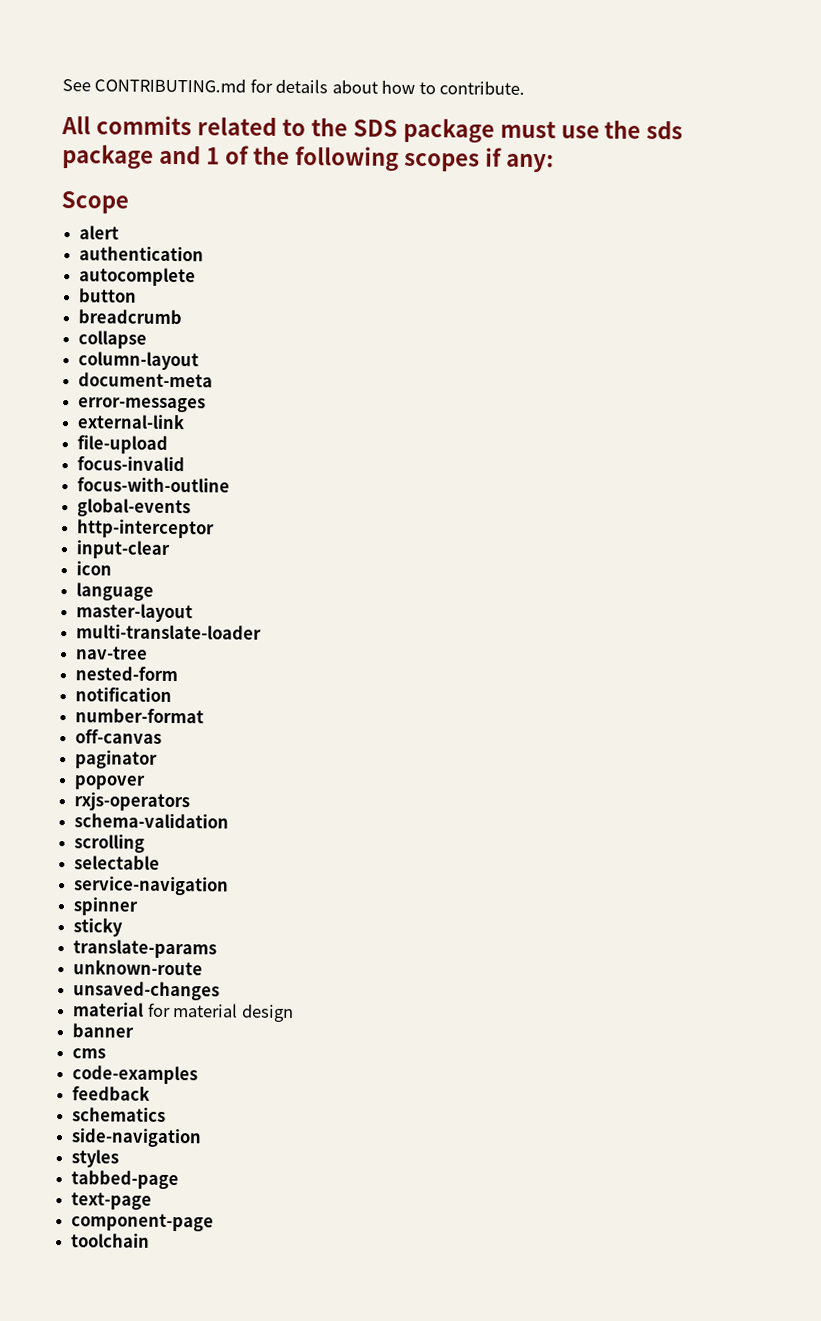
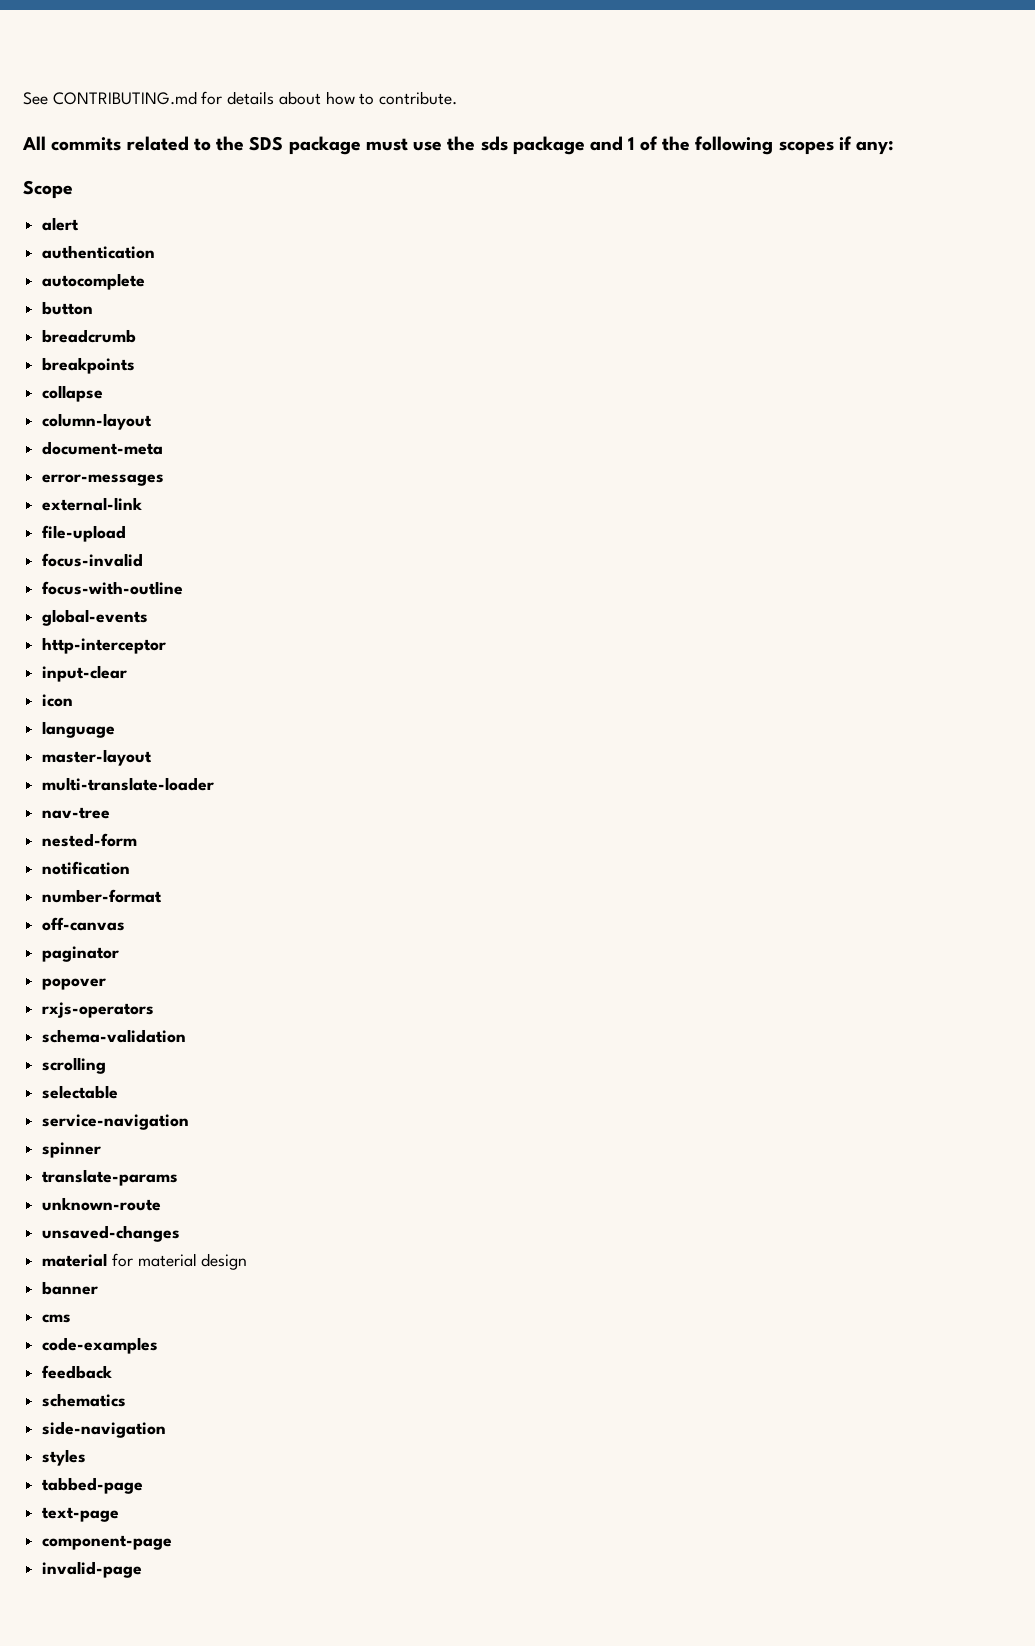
+ breakpoints
- sticky
- toolchain
+ invalid-page

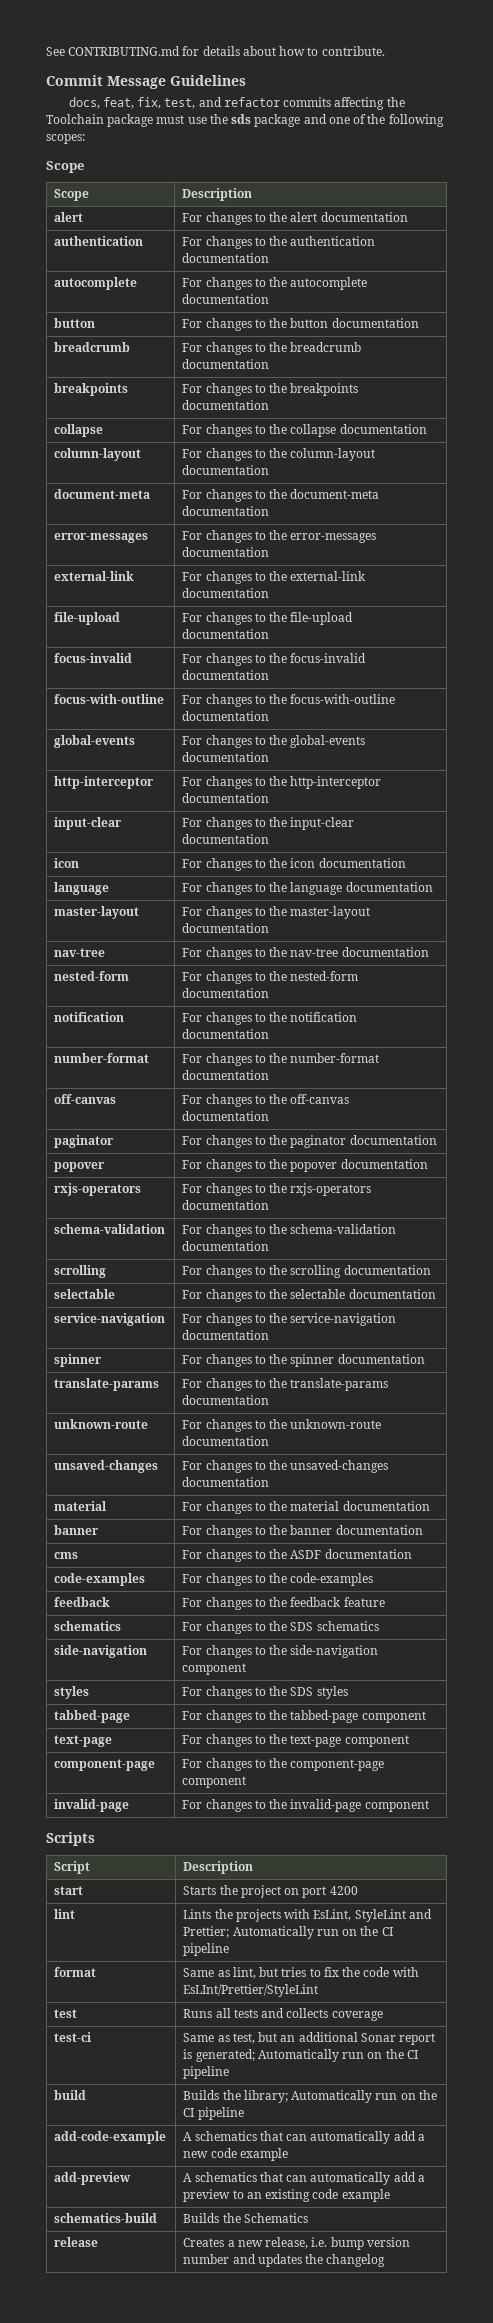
- All commits related to the SDS package must use the sds package and 1 of the following scopes if any:
+ Commit Message Guidelines
+ docs, feat, fix, test, and refactor commits affecting the Toolchain package must use the sds package and one of the following scopes:
  Scope
- alert
- authentication
- autocomplete
- button
- breadcrumb
- breakpoints
- collapse
- column-layout
- document-meta
- error-messages
- external-link
- file-upload
- focus-invalid
- focus-with-outline
- global-events
- http-interceptor
- input-clear
- icon
- language
- master-layout
- multi-translate-loader
- nav-tree
- nested-form
- notification
- number-format
- off-canvas
- paginator
- popover
- rxjs-operators
- schema-validation
- scrolling
- selectable
- service-navigation
- spinner
- translate-params
- unknown-route
- unsaved-changes
- material for material design
- banner
- cms
- code-examples
- feedback
- schematics
- side-navigation
- styles
- tabbed-page
- text-page
- component-page
- invalid-page
+ Scope | Description
+ alert | For changes to the alert documentation
+ authentication | For changes to the authentication documentation
+ autocomplete | For changes to the autocomplete documentation
+ button | For changes to the button documentation
+ breadcrumb | For changes to the breadcrumb documentation
+ breakpoints | For changes to the breakpoints documentation
+ collapse | For changes to the collapse documentation
+ column-layout | For changes to the column-layout documentation
+ document-meta | For changes to the document-meta documentation
+ error-messages | For changes to the error-messages documentation
+ external-link | For changes to the external-link documentation
+ file-upload | For changes to the file-upload documentation
+ focus-invalid | For changes to the focus-invalid documentation
+ focus-with-outline | For changes to the focus-with-outline documentation
+ global-events | For changes to the global-events documentation
+ http-interceptor | For changes to the http-interceptor documentation
+ input-clear | For changes to the input-clear documentation
+ icon | For changes to the icon documentation
+ language | For changes to the language documentation
+ master-layout | For changes to the master-layout documentation
+ nav-tree | For changes to the nav-tree documentation
+ nested-form | For changes to the nested-form documentation
+ notification | For changes to the notification documentation
+ number-format | For changes to the number-format documentation
+ off-canvas | For changes to the off-canvas documentation
+ paginator | For changes to the paginator documentation
+ popover | For changes to the popover documentation
+ rxjs-operators | For changes to the rxjs-operators documentation
+ schema-validation | For changes to the schema-validation documentation
+ scrolling | For changes to the scrolling documentation
+ selectable | For changes to the selectable documentation
+ service-navigation | For changes to the service-navigation documentation
+ spinner | For changes to the spinner documentation
+ translate-params | For changes to the translate-params documentation
+ unknown-route | For changes to the unknown-route documentation
+ unsaved-changes | For changes to the unsaved-changes documentation
+ material | For changes to the material documentation
+ banner | For changes to the banner documentation
+ cms | For changes to the ASDF documentation
+ code-examples | For changes to the code-examples
+ feedback | For changes to the feedback feature
+ schematics | For changes to the SDS schematics
+ side-navigation | For changes to the side-navigation component
+ styles | For changes to the SDS styles
+ tabbed-page | For changes to the tabbed-page component
+ text-page | For changes to the text-page component
+ component-page | For changes to the component-page component
+ invalid-page | For changes to the invalid-page component
+ Scripts
+ Script | Description
+ start | Starts the project on port 4200
+ lint | Lints the projects with EsLint, StyleLint and Prettier; Automatically run on the CI pipeline
+ format | Same as lint, but tries to fix the code with EsLInt/Prettier/StyleLint
+ test | Runs all tests and collects coverage
+ test-ci | Same as test, but an additional Sonar report is generated; Automatically run on the CI pipeline
+ build | Builds the library; Automatically run on the CI pipeline
+ add-code-example | A schematics that can automatically add a new code example
+ add-preview | A schematics that can automatically add a preview to an existing code example
+ schematics-build | Builds the Schematics
+ release | Creates a new release, i.e. bump version number and updates the changelog

